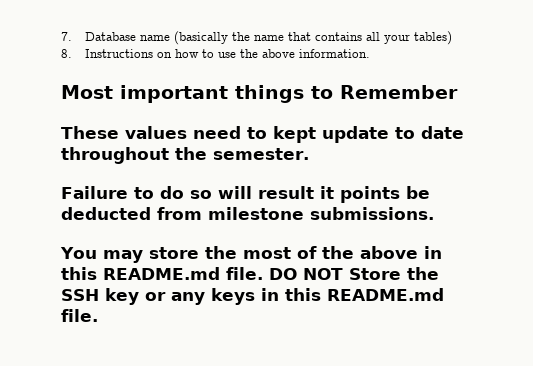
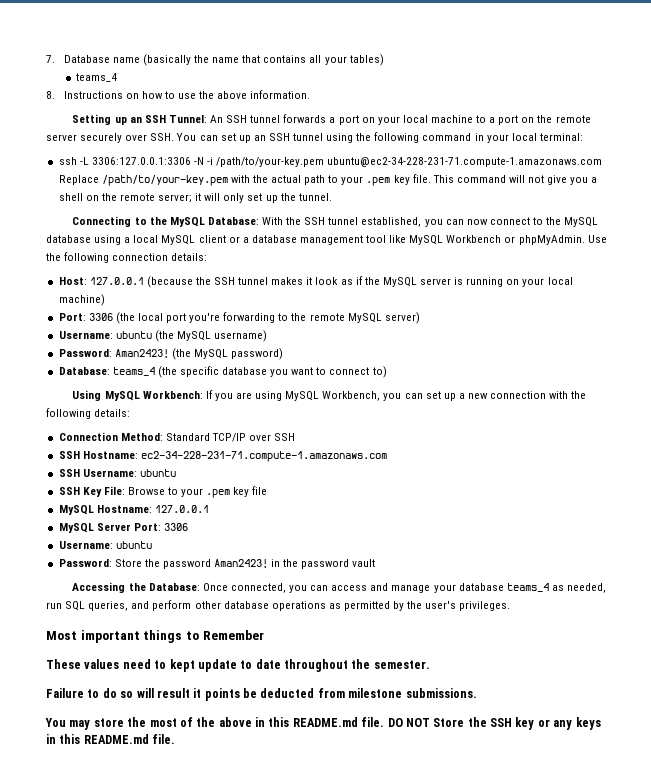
  7. Database name (basically the name that contains all your tables)
+ teams_4
+ Setting up an SSH Tunnel: An SSH tunnel forwards a port on your local machine to a port on the remote server securely over SSH. You can set up an SSH tunnel using the following command in your local terminal:
+ ssh -L 3306:127.0.0.1:3306 -N -i /path/to/your-key.pem ubuntu@ec2-34-228-231-71.compute-1.amazonaws.com Replace /path/to/your-key.pem with the actual path to your .pem key file. This command will not give you a shell on the remote server; it will only set up the tunnel.
+ Connecting to the MySQL Database: With the SSH tunnel established, you can now connect to the MySQL database using a local MySQL client or a database management tool like MySQL Workbench or phpMyAdmin. Use the following connection details:
+ Host: 127.0.0.1 (because the SSH tunnel makes it look as if the MySQL server is running on your local machine)
+ Port: 3306 (the local port you're forwarding to the remote MySQL server)
+ Username: ubuntu (the MySQL username)
+ Password: Aman2423! (the MySQL password)
+ Database: teams_4 (the specific database you want to connect to)
+ Using MySQL Workbench: If you are using MySQL Workbench, you can set up a new connection with the following details:
+ Connection Method: Standard TCP/IP over SSH
+ SSH Hostname: ec2-34-228-231-71.compute-1.amazonaws.com
+ SSH Username: ubuntu
+ SSH Key File: Browse to your .pem key file
+ MySQL Hostname: 127.0.0.1
+ MySQL Server Port: 3306
+ Username: ubuntu
+ Password: Store the password Aman2423! in the password vault
+ Accessing the Database: Once connected, you can access and manage your database teams_4 as needed, run SQL queries, and perform other database operations as permitted by the user's privileges.

